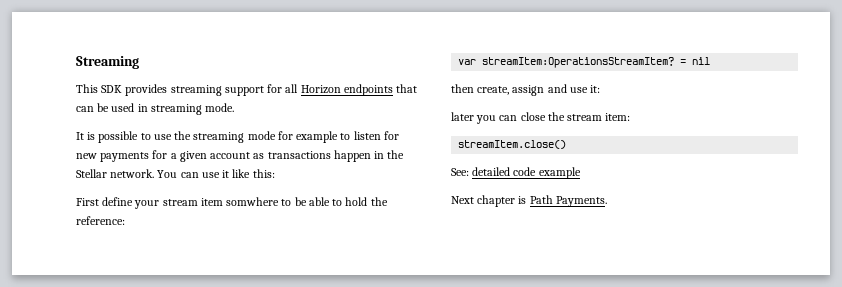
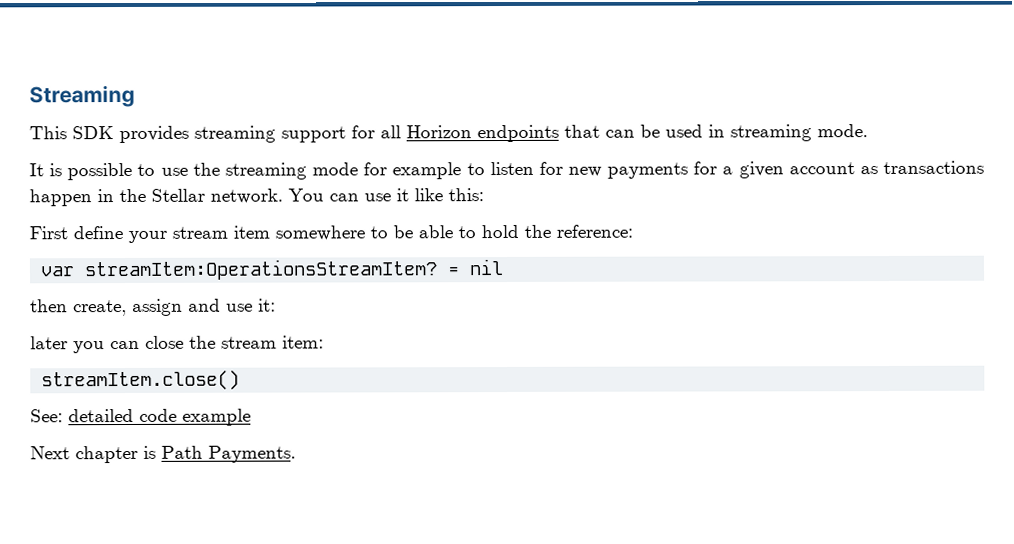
- First define your stream item somwhere to be able to hold the reference:
+ First define your stream item somewhere to be able to hold the reference:

